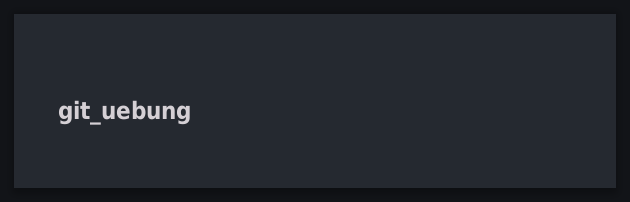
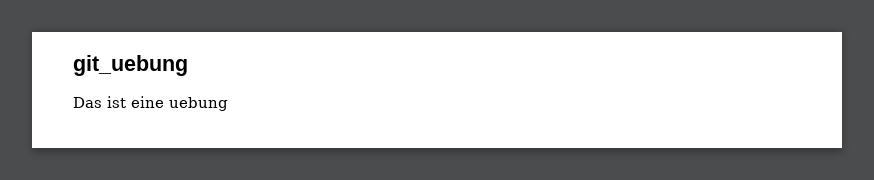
+ Das ist eine uebung

